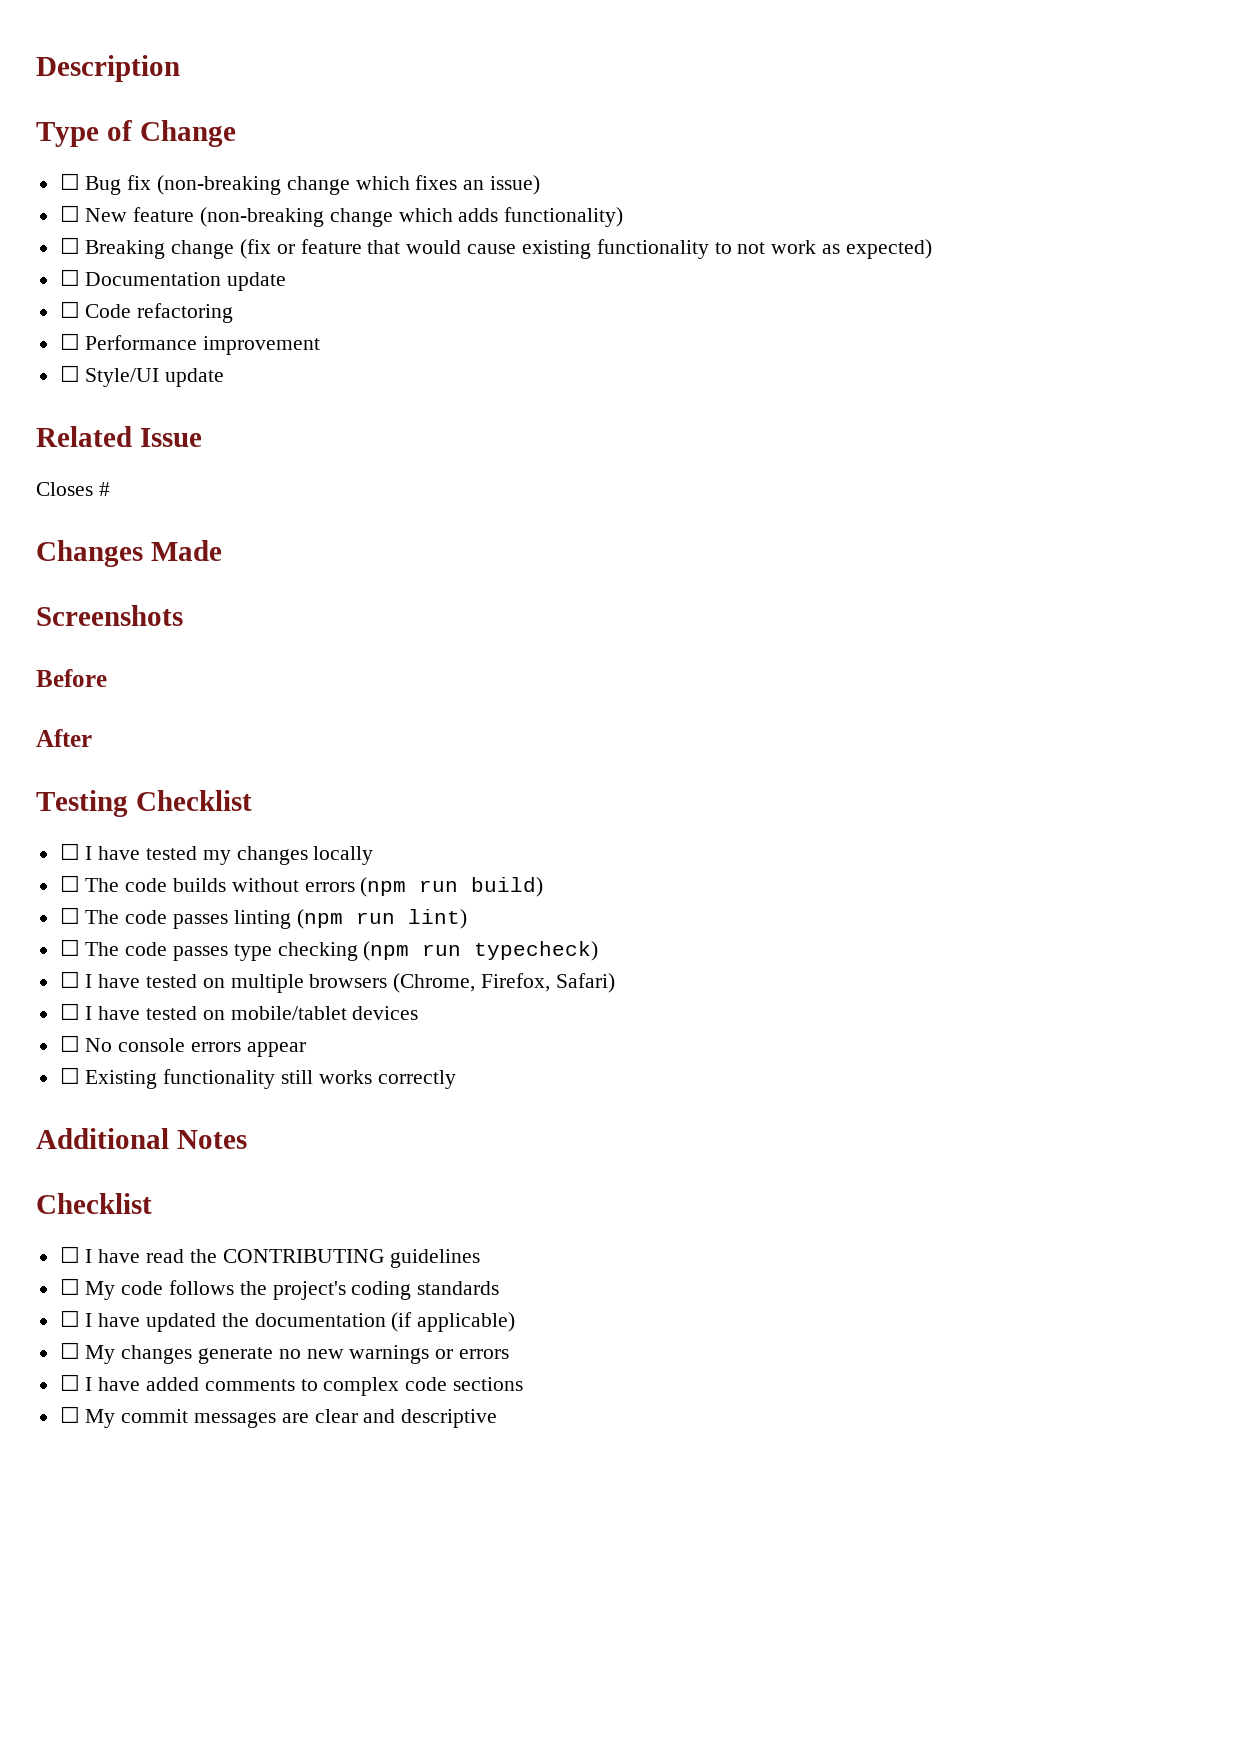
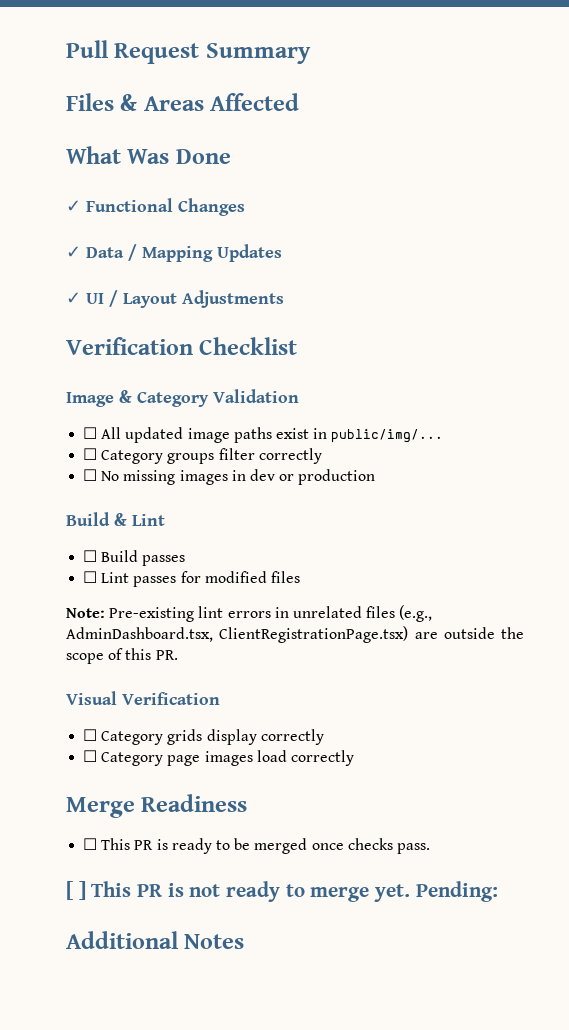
- Description
- Type of Change
- ☐ Bug fix (non-breaking change which fixes an issue)
- ☐ New feature (non-breaking change which adds functionality)
- ☐ Breaking change (fix or feature that would cause existing functionality to not work as expected)
- ☐ Documentation update
- ☐ Code refactoring
- ☐ Performance improvement
- ☐ Style/UI update
- Related Issue
- Closes #
- Changes Made
- Screenshots
- Before
- After
- Testing Checklist
- ☐ I have tested my changes locally
- ☐ The code builds without errors (npm run build)
- ☐ The code passes linting (npm run lint)
- ☐ The code passes type checking (npm run typecheck)
- ☐ I have tested on multiple browsers (Chrome, Firefox, Safari)
- ☐ I have tested on mobile/tablet devices
- ☐ No console errors appear
- ☐ Existing functionality still works correctly
+ Pull Request Summary
+ Files & Areas Affected
+ What Was Done
+ ✓ Functional Changes
+ ✓ Data / Mapping Updates
+ ✓ UI / Layout Adjustments
+ Verification Checklist
+ Image & Category Validation
+ ☐ All updated image paths exist in public/img/...
+ ☐ Category groups filter correctly
+ ☐ No missing images in dev or production
+ Build & Lint
+ ☐ Build passes
+ ☐ Lint passes for modified files
+ Note: Pre-existing lint errors in unrelated files (e.g., AdminDashboard.tsx, ClientRegistrationPage.tsx) are outside the scope of this PR.
+ Visual Verification
+ ☐ Category grids display correctly
+ ☐ Category page images load correctly
+ Merge Readiness
+ ☐ This PR is ready to be merged once checks pass.
+ [ ] This PR is not ready to merge yet. Pending:
  Additional Notes
- Checklist
- ☐ I have read the CONTRIBUTING guidelines
- ☐ My code follows the project's coding standards
- ☐ I have updated the documentation (if applicable)
- ☐ My changes generate no new warnings or errors
- ☐ I have added comments to complex code sections
- ☐ My commit messages are clear and descriptive

